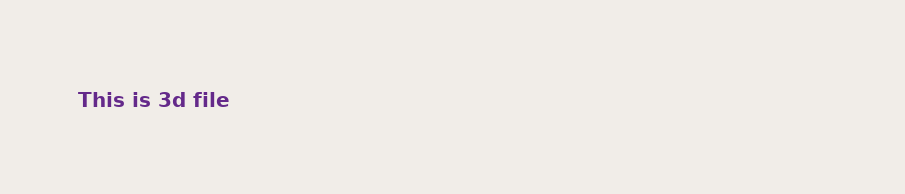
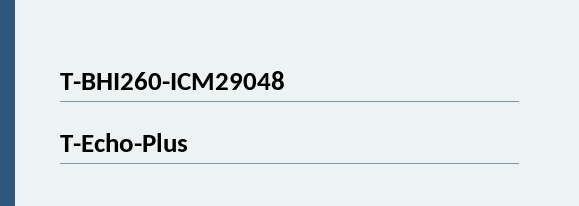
- This is 3d file
+ T-BHI260-ICM29048
+ T-Echo-Plus

